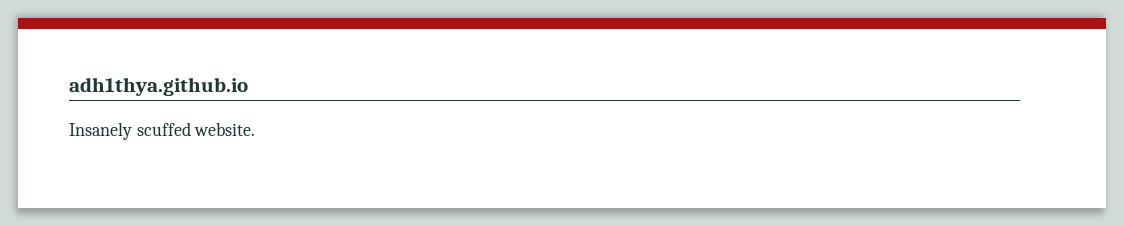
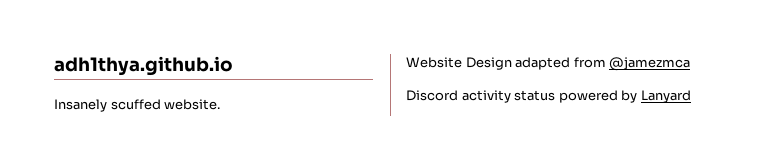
+ Website Design adapted from @jamezmca
+ Discord activity status powered by Lanyard

